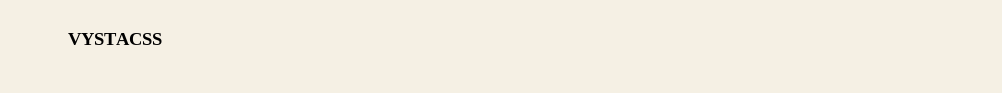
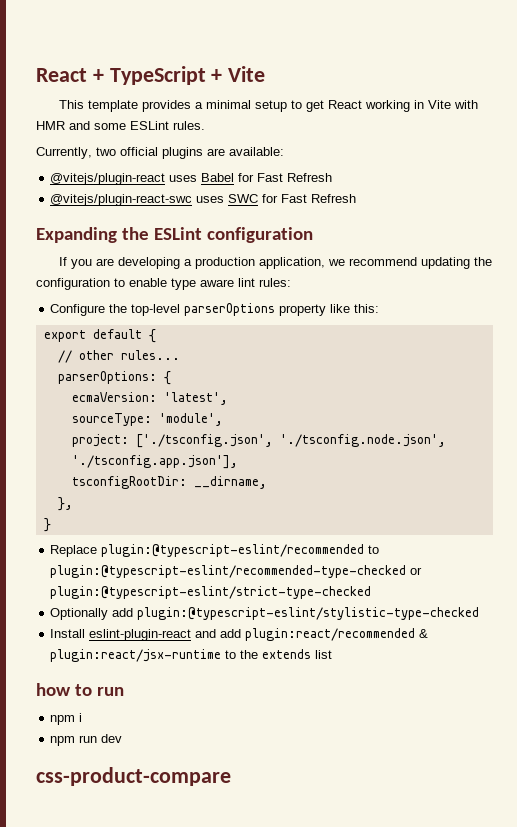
- VYSTACSS
+ React + TypeScript + Vite
+ This template provides a minimal setup to get React working in Vite with HMR and some ESLint rules.
+ Currently, two official plugins are available:
+ @vitejs/plugin-react uses Babel for Fast Refresh
+ @vitejs/plugin-react-swc uses SWC for Fast Refresh
+ Expanding the ESLint configuration
+ If you are developing a production application, we recommend updating the configuration to enable type aware lint rules:
+ Configure the top-level parserOptions property like this:
+ export default {
+ // other rules...
+ parserOptions: {
+ ecmaVersion: 'latest',
+ sourceType: 'module',
+ project: ['./tsconfig.json', './tsconfig.node.json', './tsconfig.app.json'],
+ tsconfigRootDir: __dirname,
+ },
+ }
+ Replace plugin:@typescript-eslint/recommended to plugin:@typescript-eslint/recommended-type-checked or plugin:@typescript-eslint/strict-type-checked
+ Optionally add plugin:@typescript-eslint/stylistic-type-checked
+ Install eslint-plugin-react and add plugin:react/recommended & plugin:react/jsx-runtime to the extends list
+ how to run
+ npm i
+ npm run dev
+ css-product-compare

